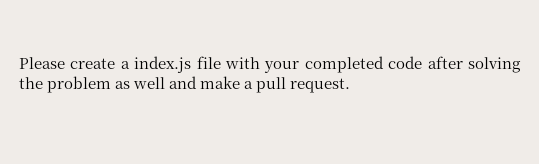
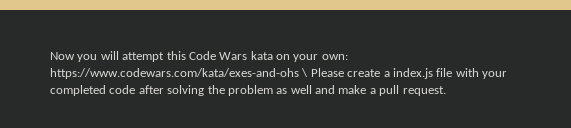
- Please create a index.js file with your completed code after solving the problem as well and make a pull request.
+ Now you will attempt this Code Wars kata on your own: https://www.codewars.com/kata/exes-and-ohs \ Please create a index.js file with your completed code after solving the problem as well and make a pull request.

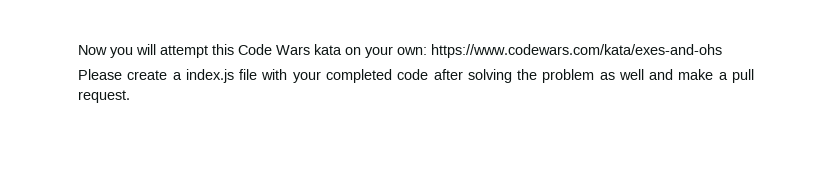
- Now you will attempt this Code Wars kata on your own: https://www.codewars.com/kata/exes-and-ohs \ Please create a index.js file with your completed code after solving the problem as well and make a pull request.
+ Now you will attempt this Code Wars kata on your own: https://www.codewars.com/kata/exes-and-ohs
+ Please create a index.js file with your completed code after solving the problem as well and make a pull request.

